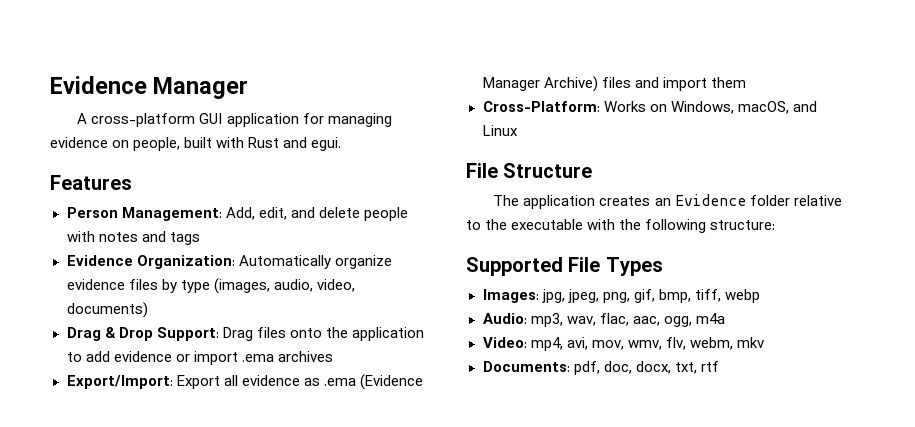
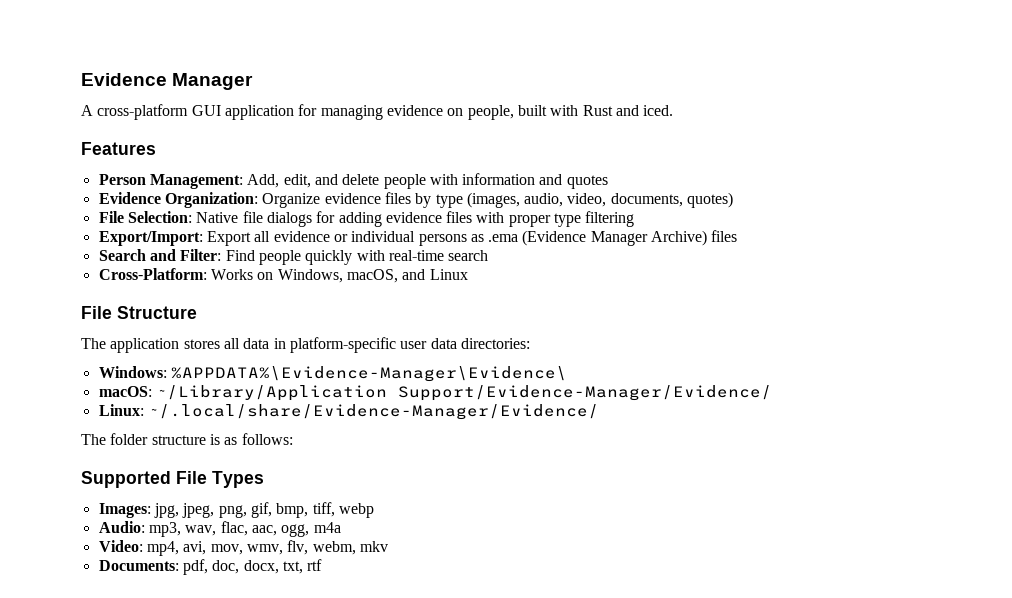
- A cross-platform GUI application for managing evidence on people, built with Rust and egui.
+ A cross-platform GUI application for managing evidence on people, built with Rust and iced.
- Person Management: Add, edit, and delete people with notes and tags
+ Person Management: Add, edit, and delete people with information and quotes
- Evidence Organization: Automatically organize evidence files by type (images, audio, video, documents)
- Drag & Drop Support: Drag files onto the application to add evidence or import .ema archives
+ Evidence Organization: Organize evidence files by type (images, audio, video, documents, quotes)
+ File Selection: Native file dialogs for adding evidence files with proper type filtering
- Export/Import: Export all evidence as .ema (Evidence Manager Archive) files and import them
+ Export/Import: Export all evidence or individual persons as .ema (Evidence Manager Archive) files
+ Search and Filter: Find people quickly with real-time search
- The application creates an Evidence folder relative to the executable with the following structure:
+ The application stores all data in platform-specific user data directories:
+ Windows: %APPDATA%\Evidence-Manager\Evidence\
+ macOS: ~/Library/Application Support/Evidence-Manager/Evidence/
+ Linux: ~/.local/share/Evidence-Manager/Evidence/
+ The folder structure is as follows:

